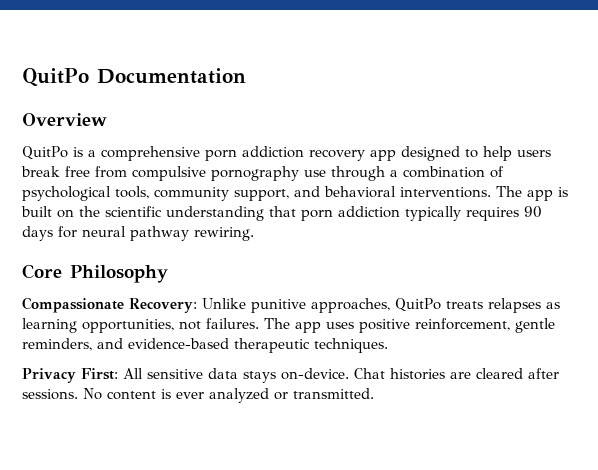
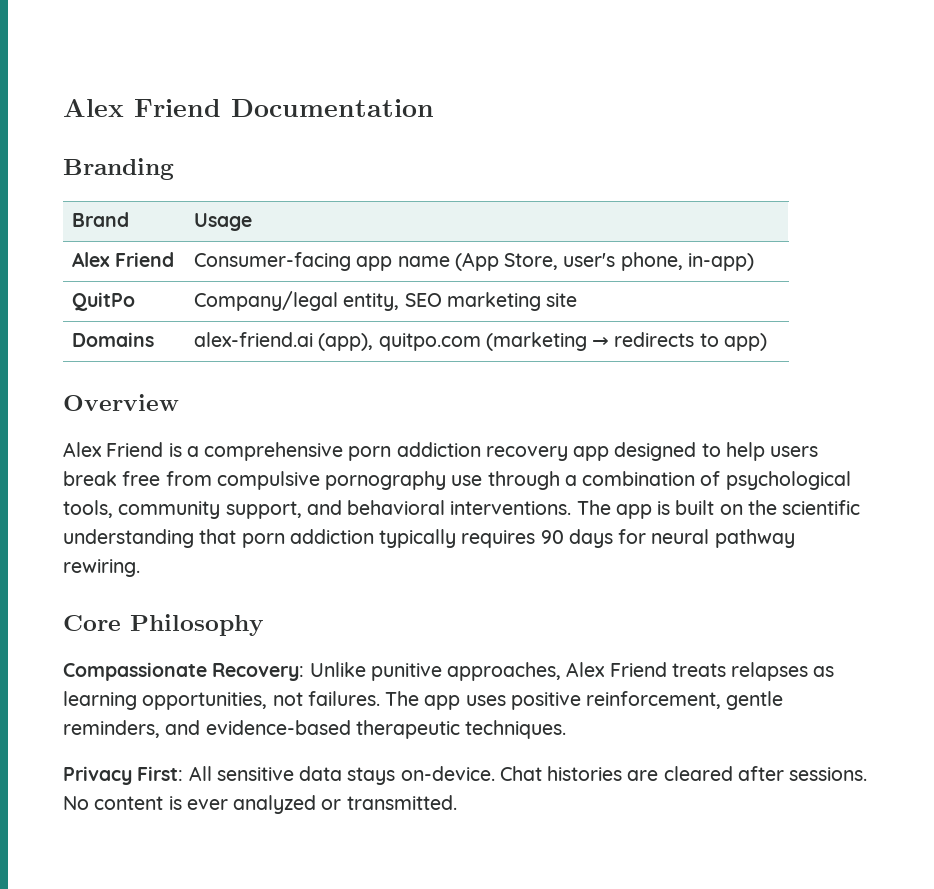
- QuitPo Documentation
+ Alex Friend Documentation
+ Branding
+ Brand | Usage
+ Alex Friend | Consumer-facing app name (App Store, user's phone, in-app)
+ QuitPo | Company/legal entity, SEO marketing site
+ Domains | alex-friend.ai (app), quitpo.com (marketing → redirects to app)
- QuitPo is a comprehensive porn addiction recovery app designed to help users break free from compulsive pornography use through a combination of psychological tools, community support, and behavioral interventions.
+ Alex Friend is a comprehensive porn addiction recovery app designed to help users break free from compulsive pornography use through a combination of psychological tools, community support, and behavioral interventions.
- Compassionate Recovery: Unlike punitive approaches, QuitPo treats relapses as learning opportunities, not failures.
+ Compassionate Recovery: Unlike punitive approaches, Alex Friend treats relapses as learning opportunities, not failures.

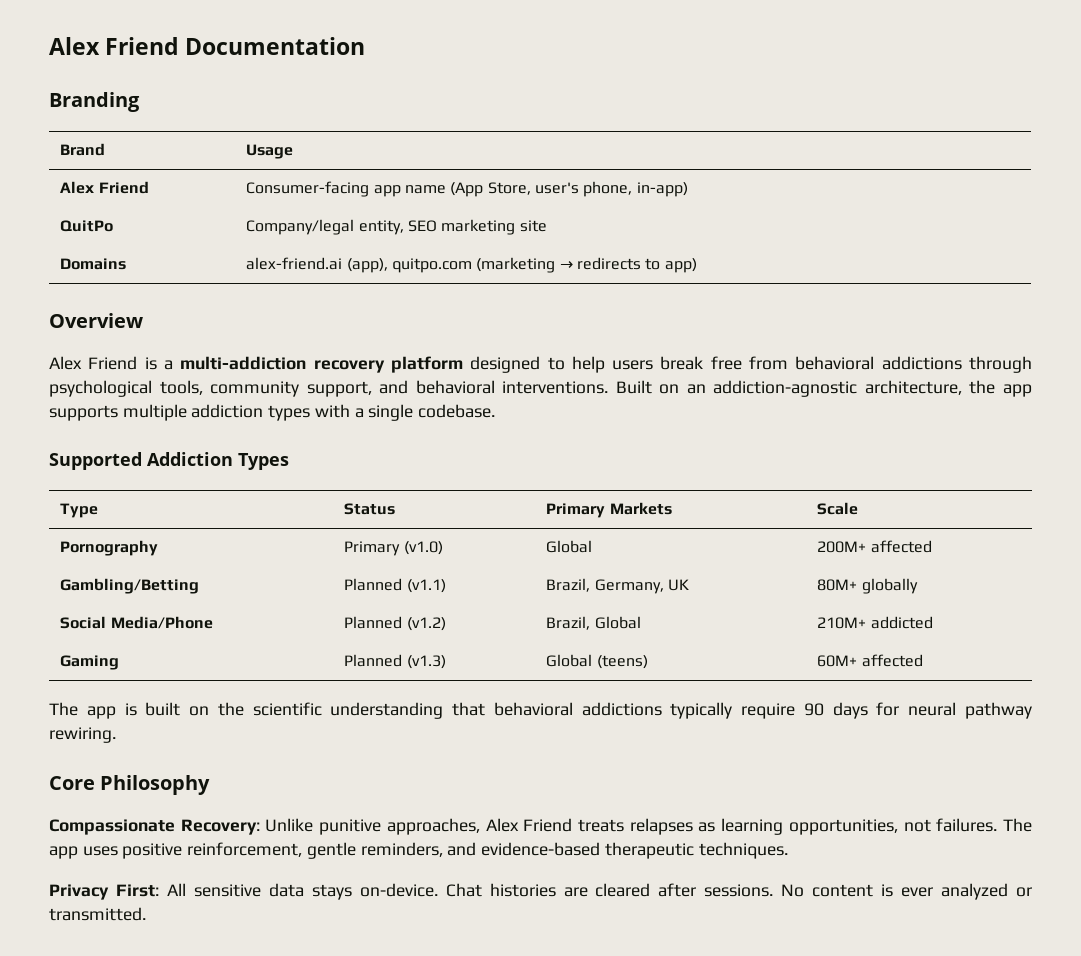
- Alex Friend is a comprehensive porn addiction recovery app designed to help users break free from compulsive pornography use through a combination of psychological tools, community support, and behavioral interventions. The app is built on the scientific understanding that porn addiction typically requires 90 days for neural pathway rewiring.
+ Alex Friend is a multi-addiction recovery platform designed to help users break free from behavioral addictions through psychological tools, community support, and behavioral interventions. Built on an addiction-agnostic architecture, the app supports multiple addiction types with a single codebase.
+ Supported Addiction Types
+ Type | Status | Primary Markets | Scale
+ Pornography | Primary (v1.0) | Global | 200M+ affected
+ Gambling/Betting | Planned (v1.1) | Brazil, Germany, UK | 80M+ globally
+ Social Media/Phone | Planned (v1.2) | Brazil, Global | 210M+ addicted
+ Gaming | Planned (v1.3) | Global (teens) | 60M+ affected
+ The app is built on the scientific understanding that behavioral addictions typically require 90 days for neural pathway rewiring.

